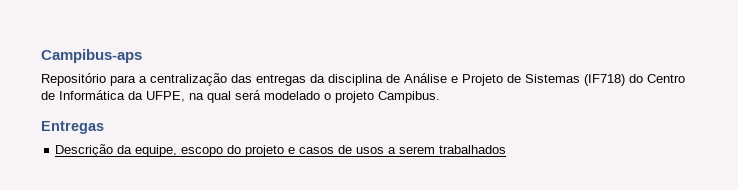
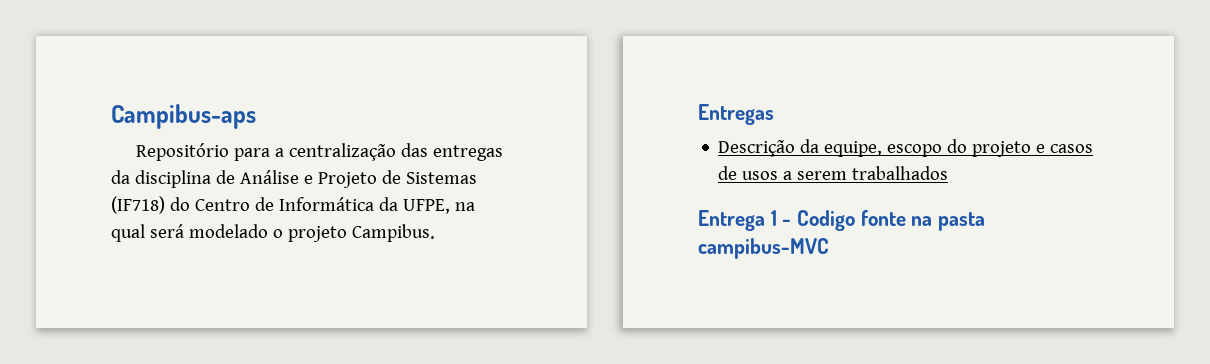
+ Entrega 1 - Codigo fonte na pasta campibus-MVC

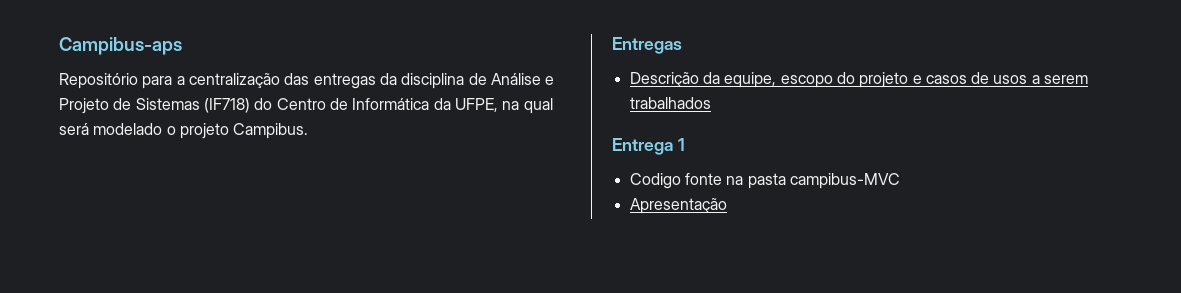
- Entrega 1 - Codigo fonte na pasta campibus-MVC
+ Entrega 1
+ Codigo fonte na pasta campibus-MVC
+ Apresentação

